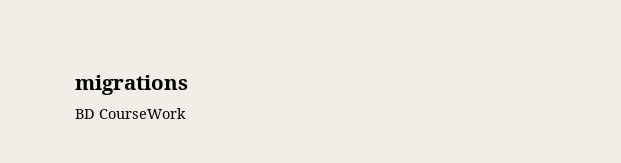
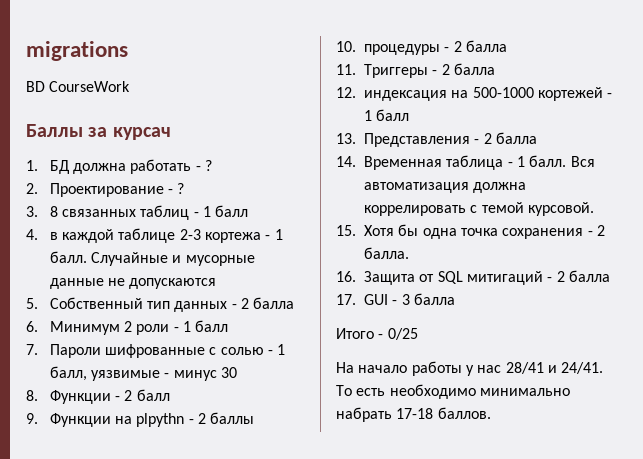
+ Баллы за курсач
+ 1. БД должна работать - ?
+ 2. Проектирование - ?
+ 3. 8 связанных таблиц - 1 балл
+ 4. в каждой таблице 2-3 кортежа - 1 балл. Случайные и мусорные данные не допускаются
+ 5. Собственный тип данных - 2 балла
+ 6. Минимум 2 роли - 1 балл
+ 7. Пароли шифрованные с солью - 1 балл, уязвимые - минус 30
+ 8. Функции - 2 балл
+ 9. Функции на plpythn - 2 баллы
+ 10. процедуры - 2 балла
+ 11. Триггеры - 2 балла
+ 12. индексация на 500-1000 кортежей - 1 балл
+ 13. Представления - 2 балла
+ 14. Временная таблица - 1 балл. Вся автоматизация должна коррелировать с темой курсовой.
+ 15. Хотя бы одна точка сохранения - 2 балла.
+ 16. Защита от SQL митигаций - 2 балла
+ 17. GUI - 3 балла
+ Итого - 0/25
+ На начало работы у нас 28/41 и 24/41. То есть необходимо минимально набрать 17-18 баллов.

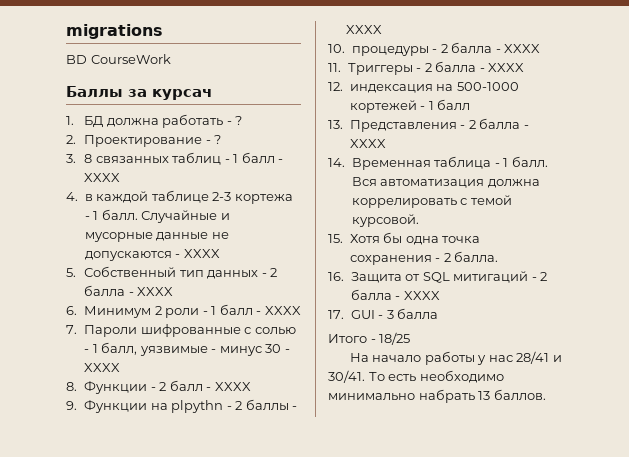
- 3. 8 связанных таблиц - 1 балл
+ 3. 8 связанных таблиц - 1 балл - XXXX
- Случайные и мусорные данные не допускаются
+ Случайные и мусорные данные не допускаются - XXXX
- 5. Собственный тип данных - 2 балла
+ 5. Собственный тип данных - 2 балла - XXXX
- 6. Минимум 2 роли - 1 балл
+ 6. Минимум 2 роли - 1 балл - XXXX
- 7. Пароли шифрованные с солью - 1 балл, уязвимые - минус 30
+ 7. Пароли шифрованные с солью - 1 балл, уязвимые - минус 30 - XXXX
- 8. Функции - 2 балл
+ 8. Функции - 2 балл - XXXX
- 9. Функции на plpythn - 2 баллы
+ 9. Функции на plpythn - 2 баллы - XXXX
- 10. процедуры - 2 балла
+ 10. процедуры - 2 балла - XXXX
- 11. Триггеры - 2 балла
+ 11. Триггеры - 2 балла - XXXX
- 13. Представления - 2 балла
+ 13. Представления - 2 балла - XXXX
- 16. Защита от SQL митигаций - 2 балла
+ 16. Защита от SQL митигаций - 2 балла - XXXX
- Итого - 0/25
+ Итого - 18/25
- На начало работы у нас 28/41 и 24/41.
+ На начало работы у нас 28/41 и 30/41.
- То есть необходимо минимально набрать 17-18 баллов.
+ То есть необходимо минимально набрать 13 баллов.

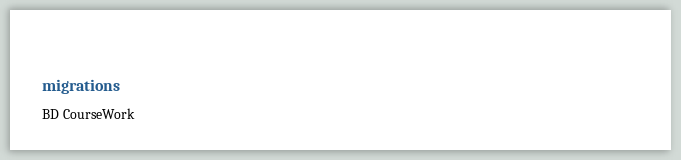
- Баллы за курсач
- 1. БД должна работать - ?
- 2. Проектирование - ?
- 3. 8 связанных таблиц - 1 балл - XXXX
- 4. в каждой таблице 2-3 кортежа - 1 балл. Случайные и мусорные данные не допускаются - XXXX
- 5. Собственный тип данных - 2 балла - XXXX
- 6. Минимум 2 роли - 1 балл - XXXX
- 7. Пароли шифрованные с солью - 1 балл, уязвимые - минус 30 - XXXX
- 8. Функции - 2 балл - XXXX
- 9. Функции на plpythn - 2 баллы - XXXX
- 10. процедуры - 2 балла - XXXX
- 11. Триггеры - 2 балла - XXXX
- 12. индексация на 500-1000 кортежей - 1 балл
- 13. Представления - 2 балла - XXXX
- 14. Временная таблица - 1 балл. Вся автоматизация должна коррелировать с темой курсовой.
- 15. Хотя бы одна точка сохранения - 2 балла.
- 16. Защита от SQL митигаций - 2 балла - XXXX
- 17. GUI - 3 балла
- Итого - 18/25
- На начало работы у нас 28/41 и 30/41. То есть необходимо минимально набрать 13 баллов.

